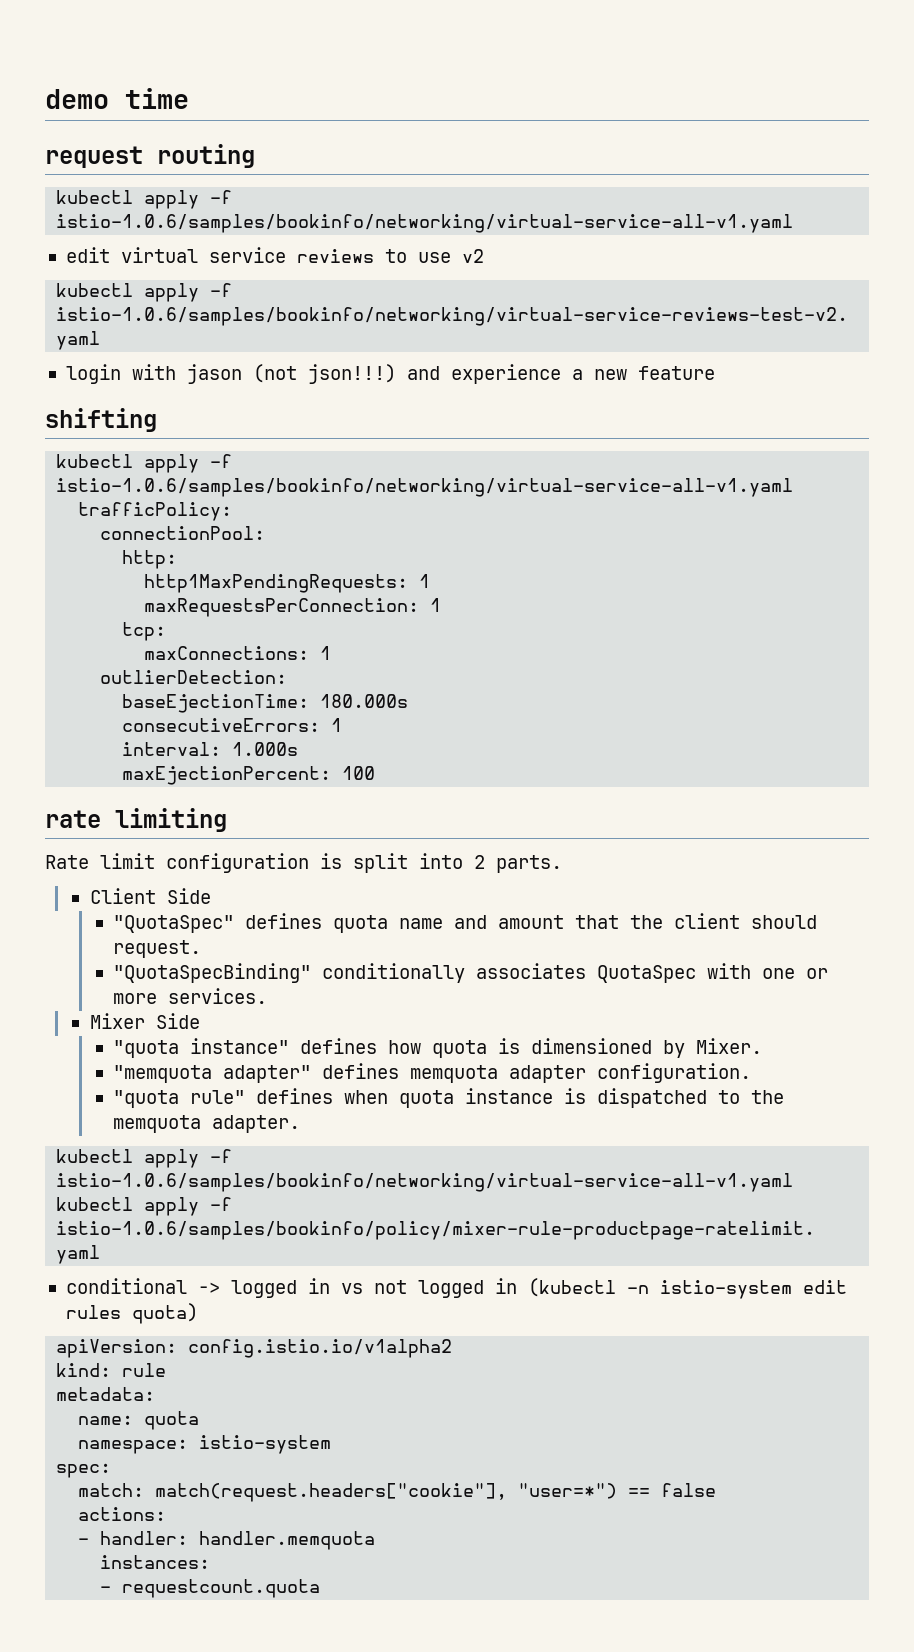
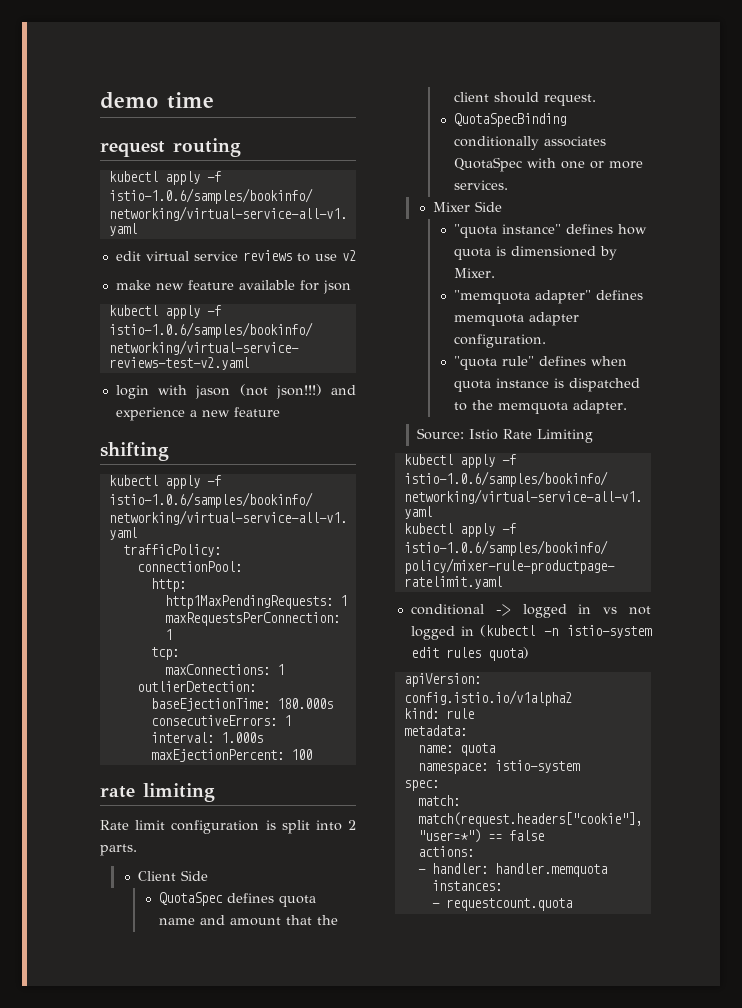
+ make new feature available for json
- "QuotaSpec" defines quota name and amount that the client should request.
+ QuotaSpec defines quota name and amount that the client should request.
- "QuotaSpecBinding" conditionally associates QuotaSpec with one or more services.
+ QuotaSpecBinding conditionally associates QuotaSpec with one or more services.
+ Source: Istio Rate Limiting

